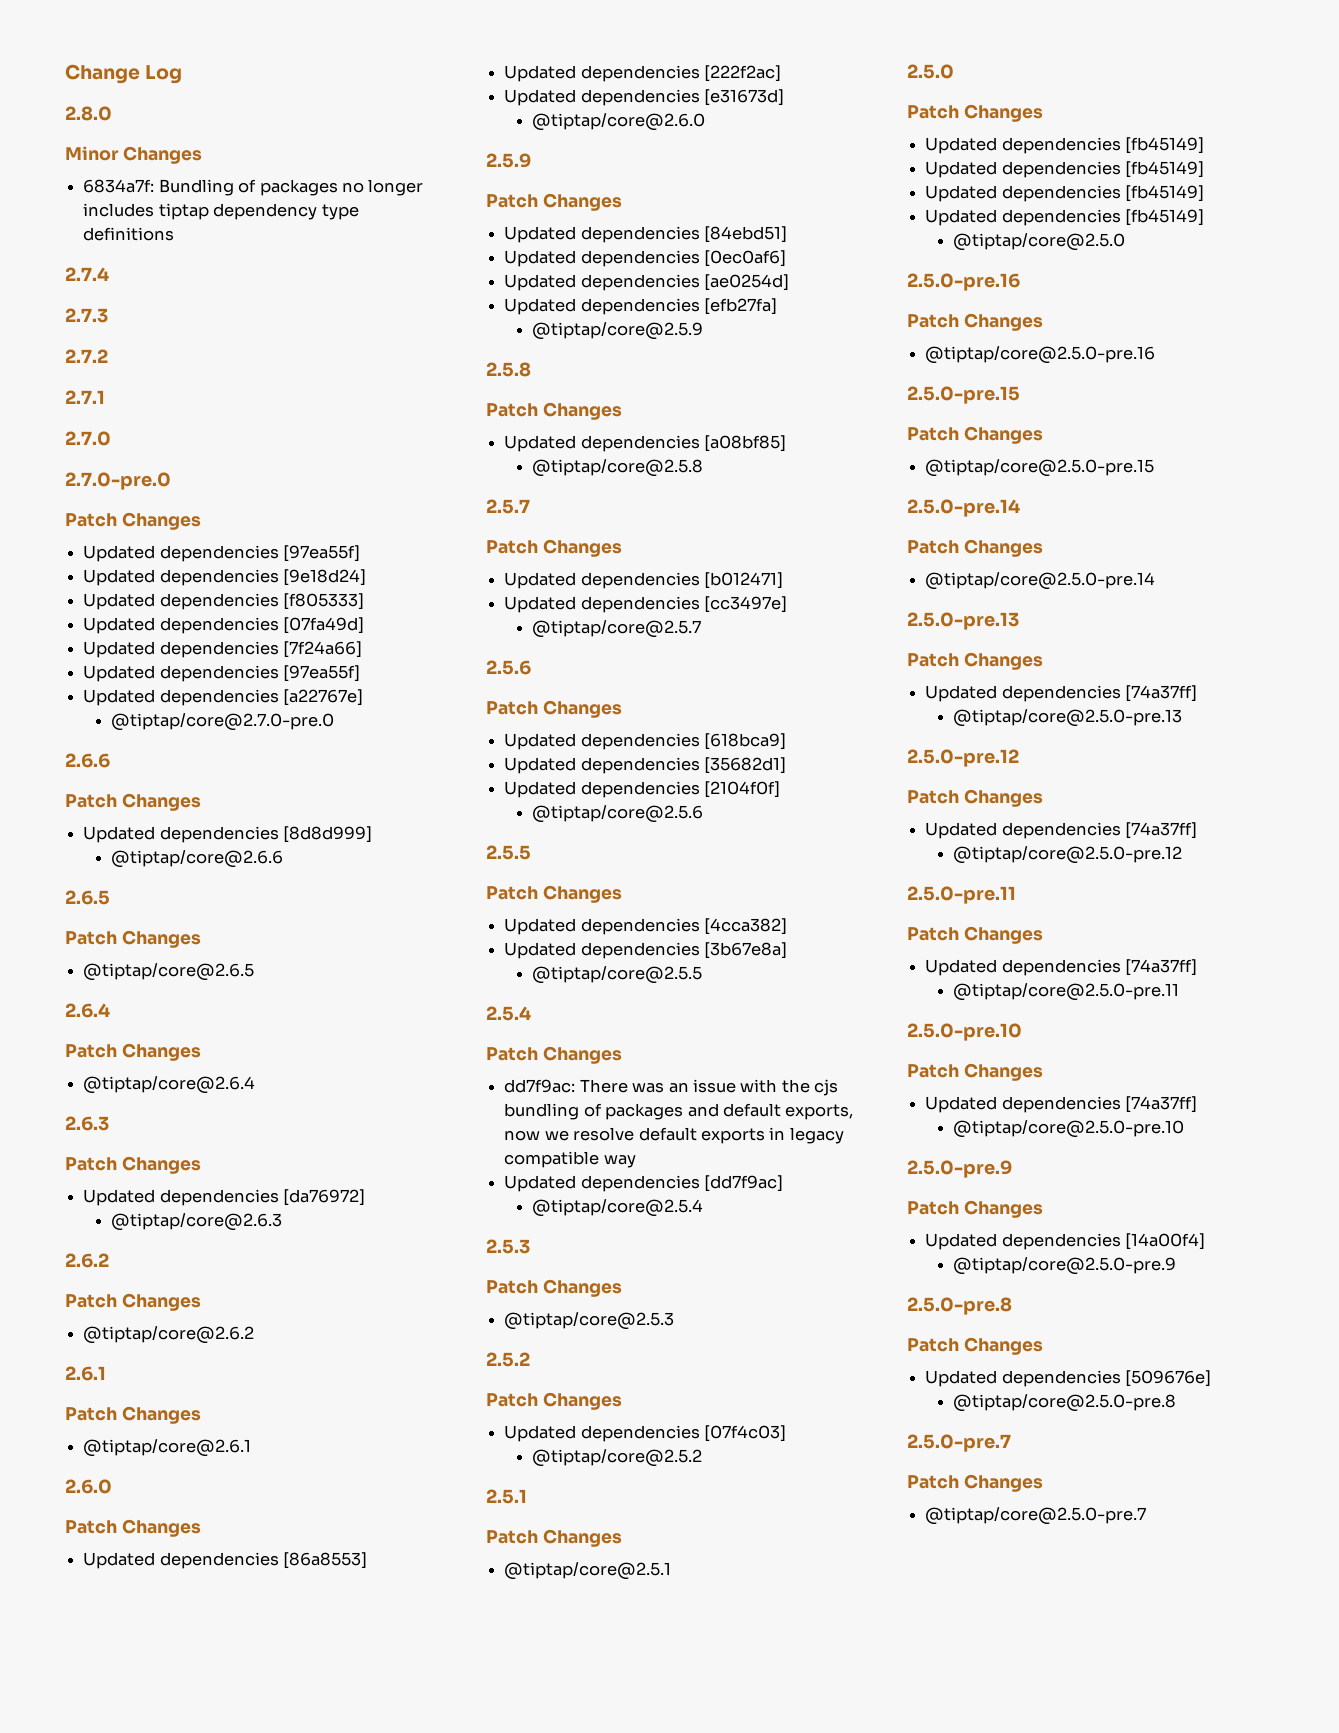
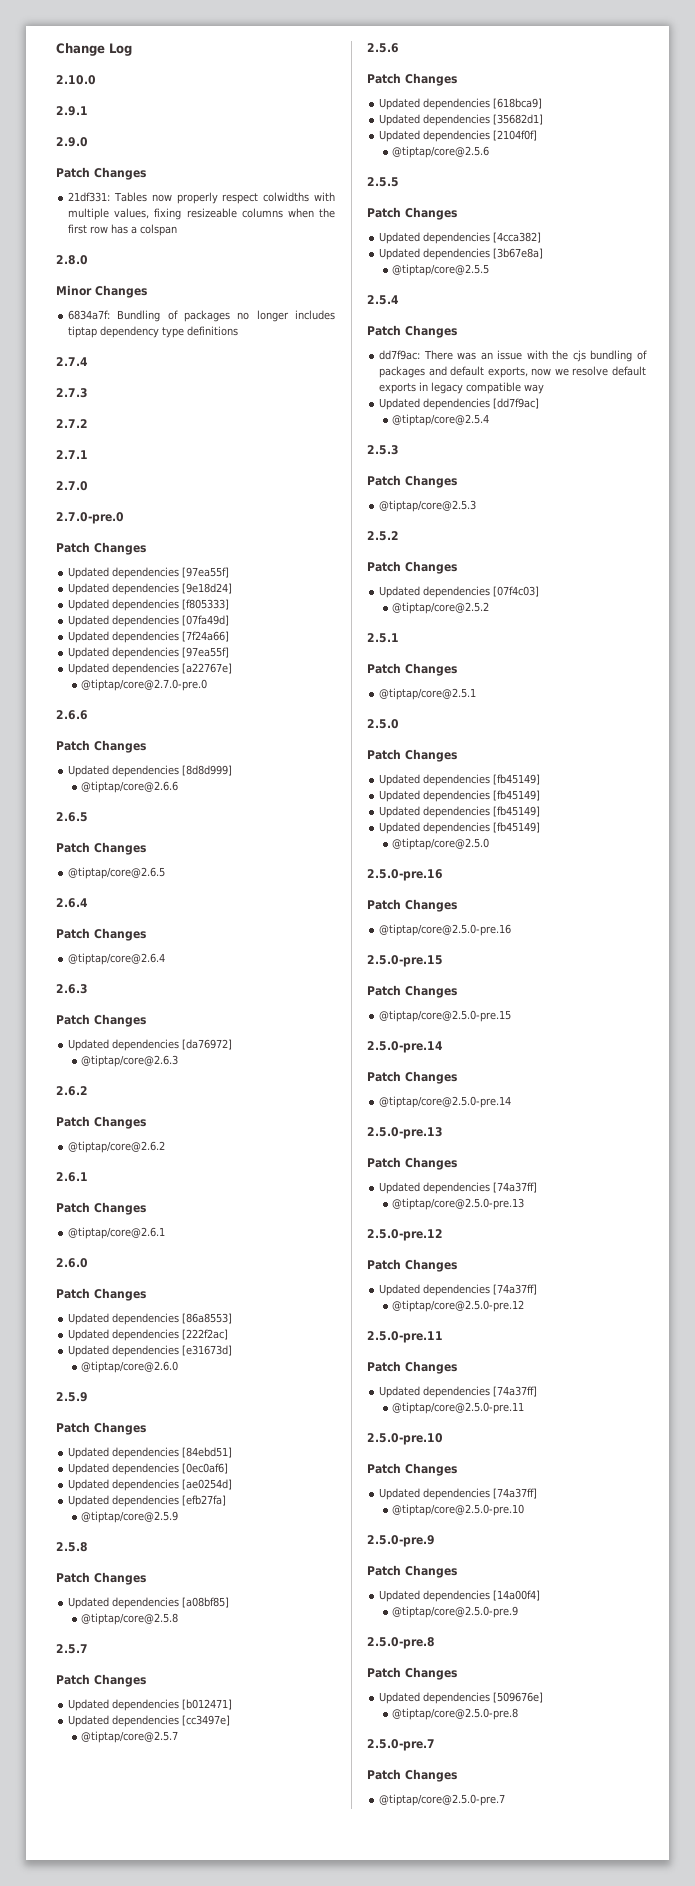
+ 2.10.0
+ 2.9.1
+ 2.9.0
+ Patch Changes
+ 21df331: Tables now properly respect colwidths with multiple values, fixing resizeable columns when the first row has a colspan

